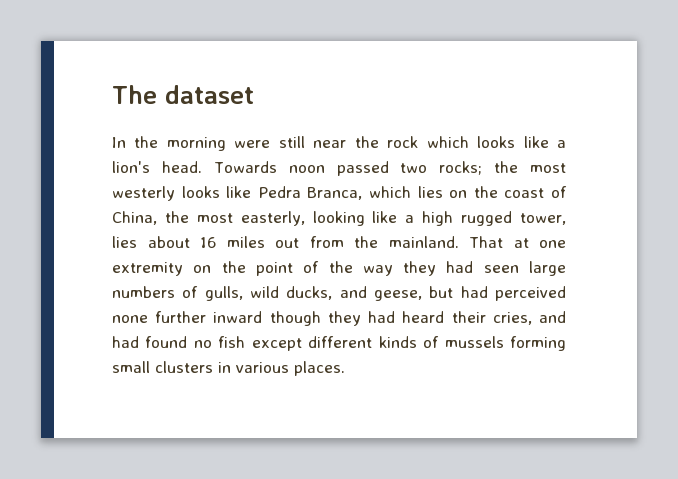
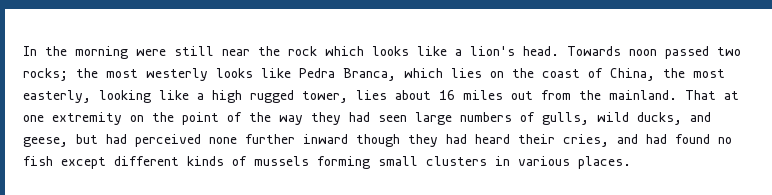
- The dataset

